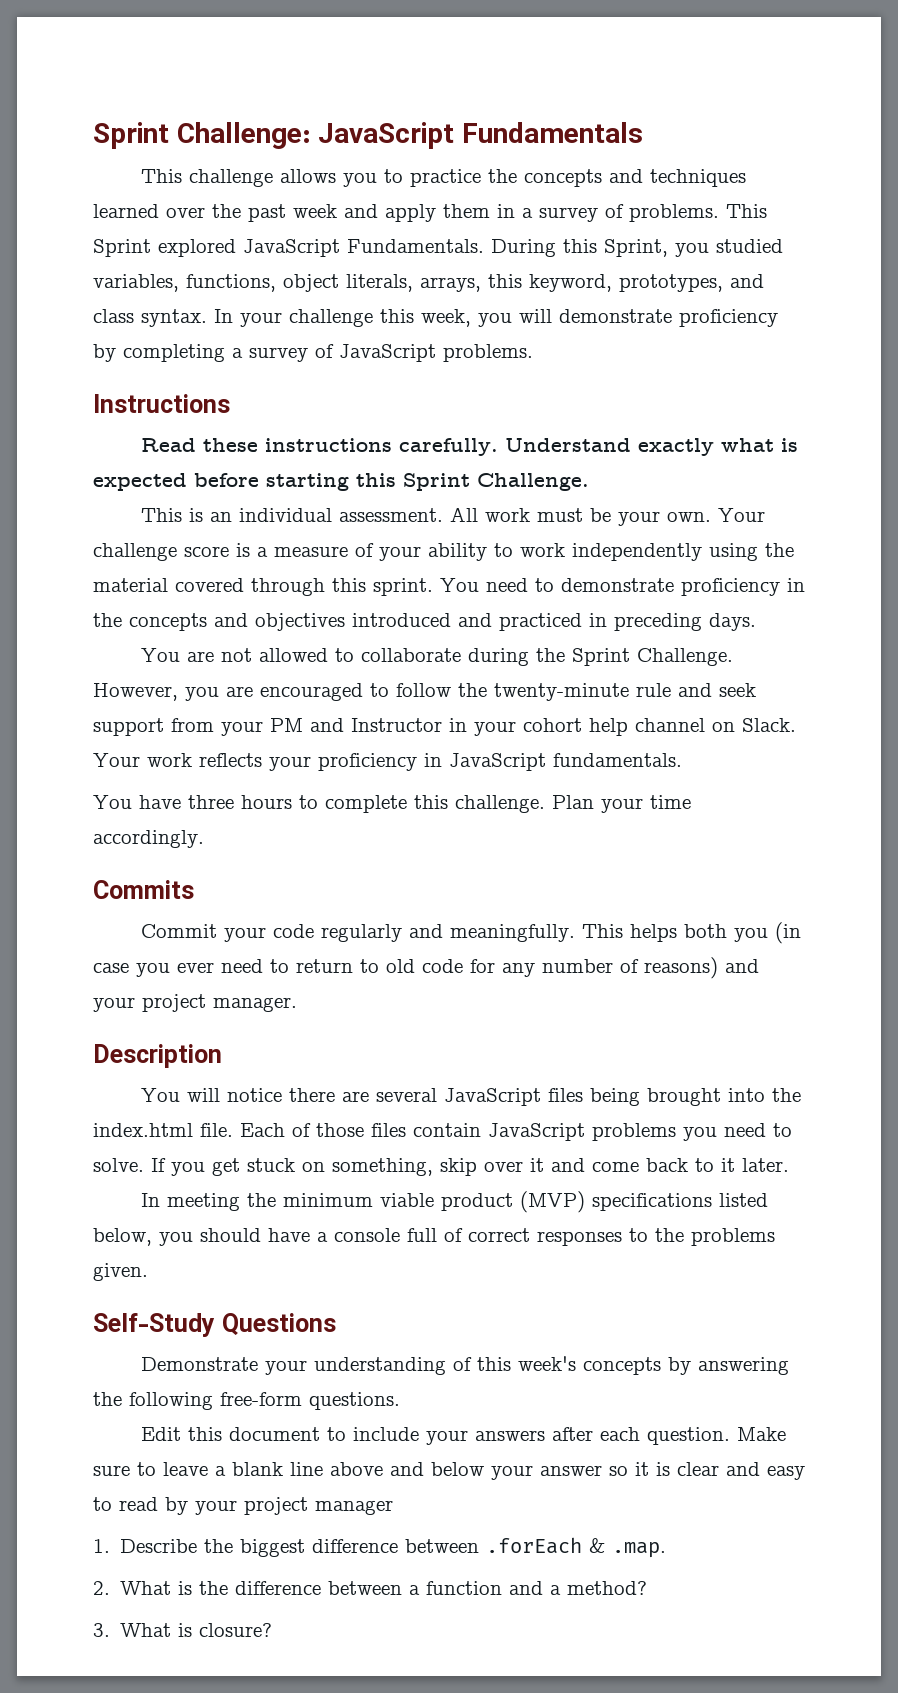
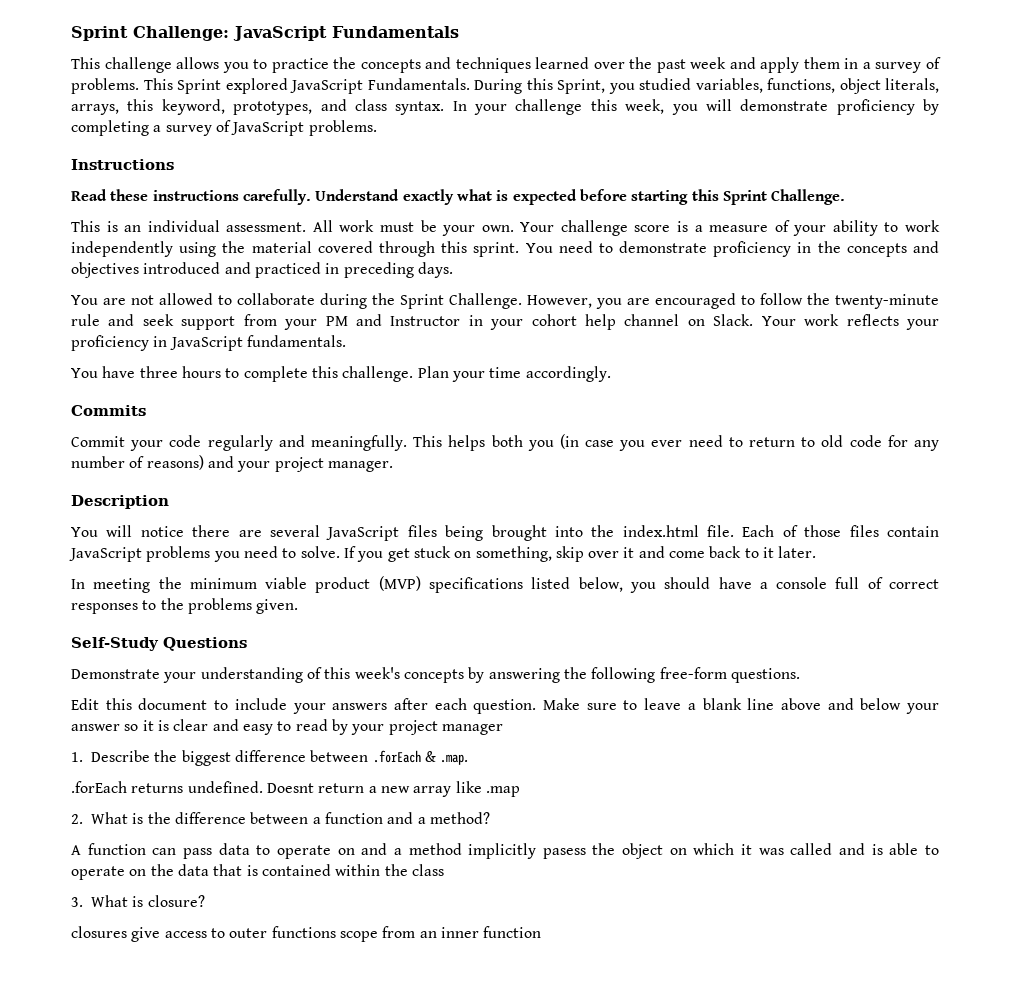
+ .forEach returns undefined. Doesnt return a new array like .map
+ A function can pass data to operate on and a method implicitly pasess the object on which it was called and is able to operate on the data that is contained within the class
  3. What is closure?
+ closures give access to outer functions scope from an inner function

